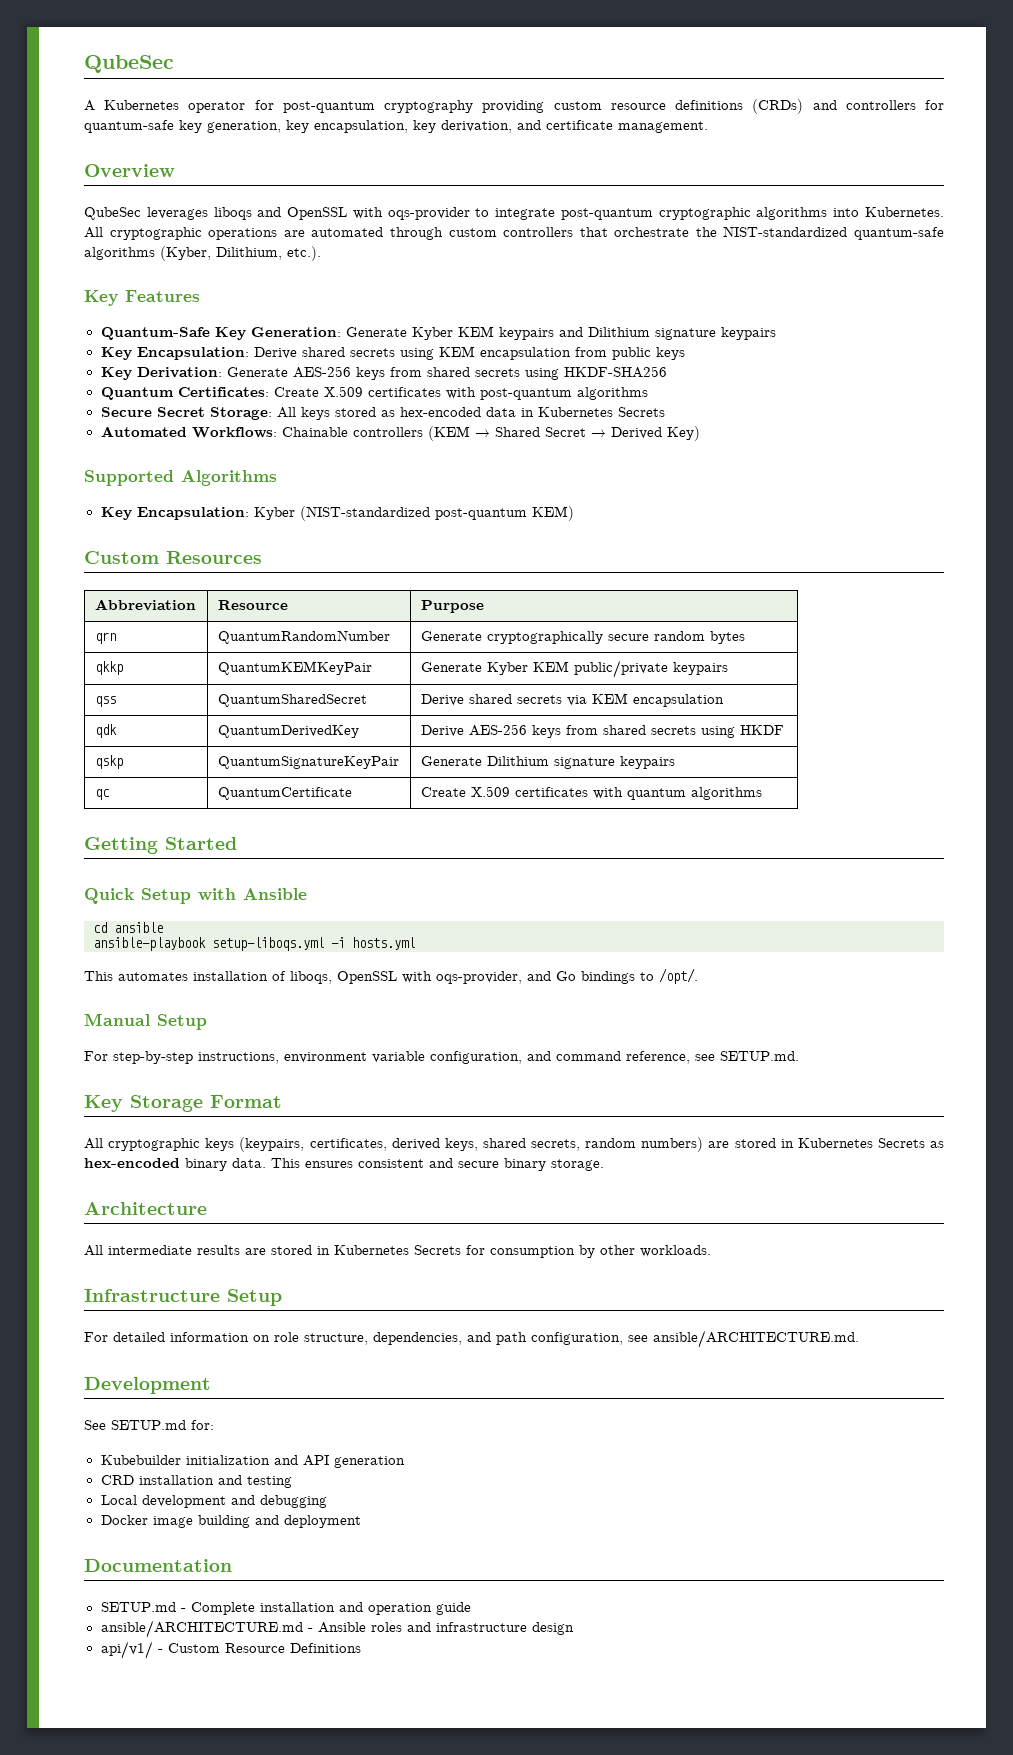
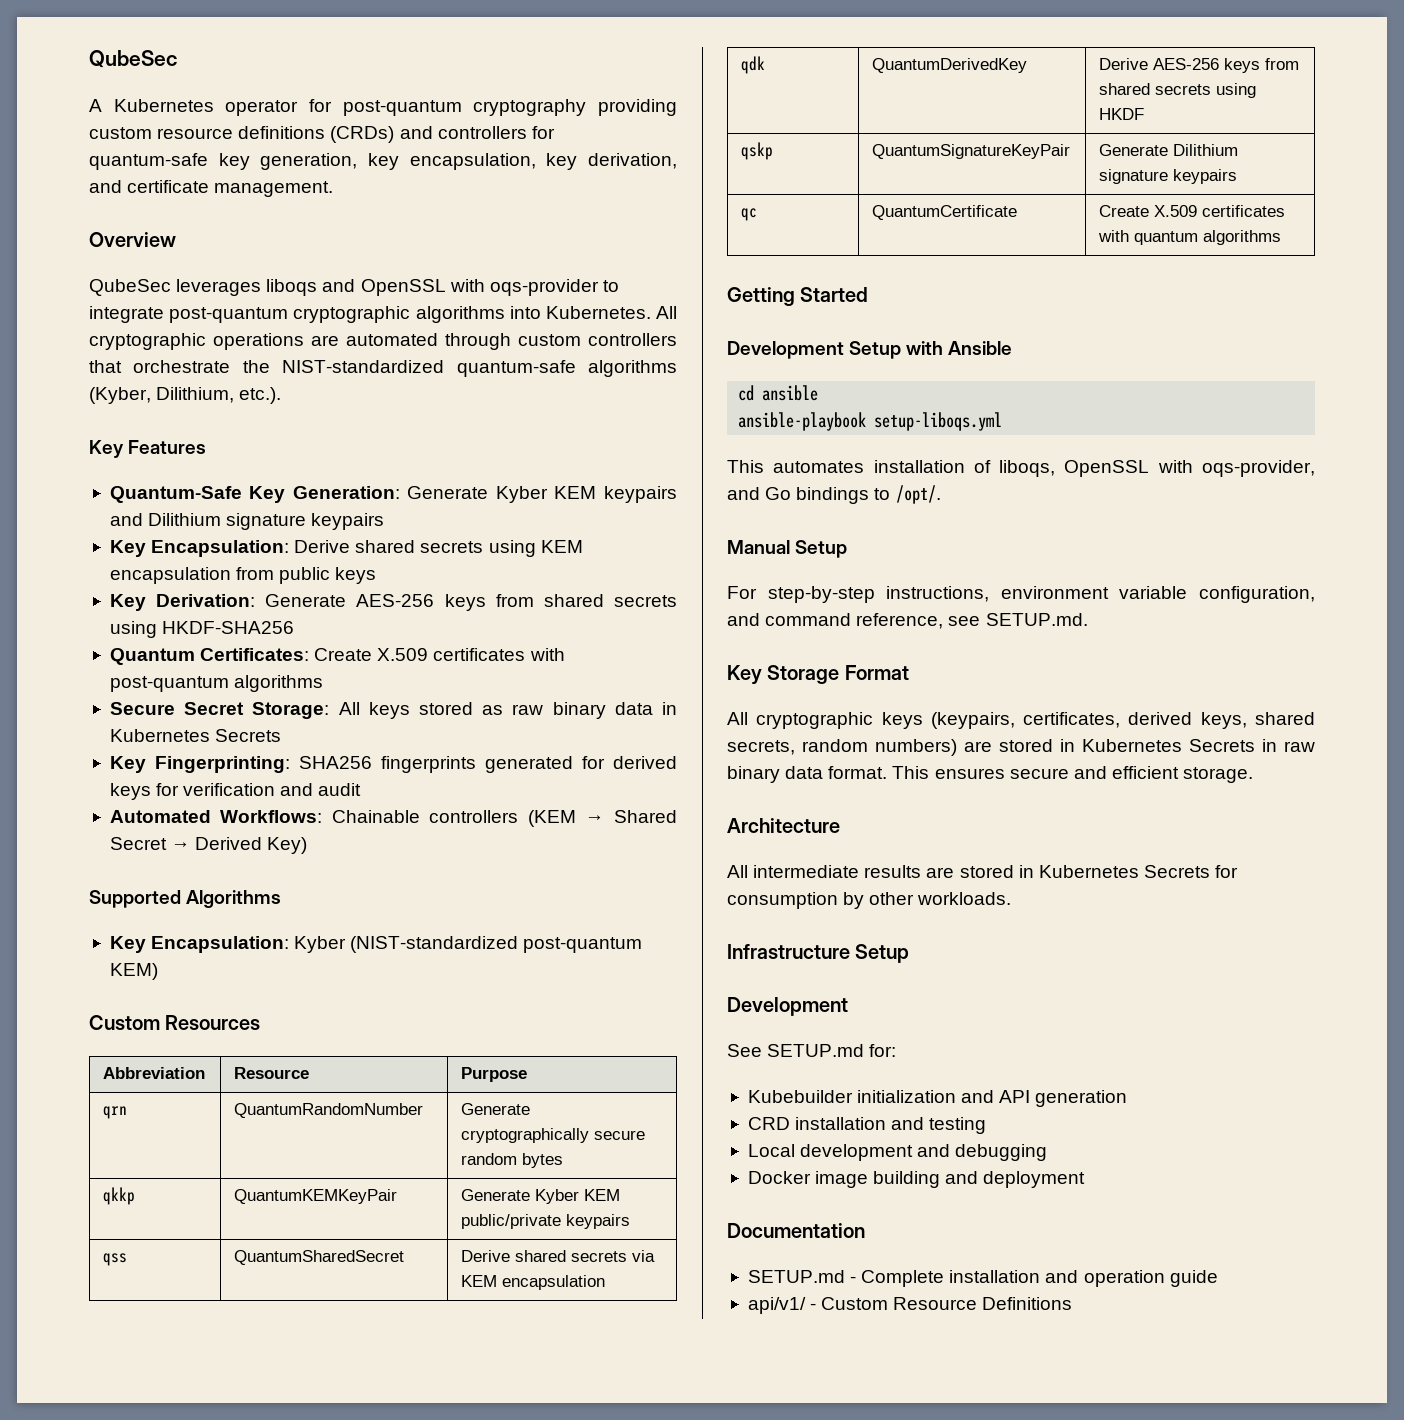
- Secure Secret Storage: All keys stored as hex-encoded data in Kubernetes Secrets
+ Secure Secret Storage: All keys stored as raw binary data in Kubernetes Secrets
+ Key Fingerprinting: SHA256 fingerprints generated for derived keys for verification and audit
- Quick Setup with Ansible
+ Development Setup with Ansible
- ansible-playbook setup-liboqs.yml -i hosts.yml
+ ansible-playbook setup-liboqs.yml
- All cryptographic keys (keypairs, certificates, derived keys, shared secrets, random numbers) are stored in Kubernetes Secrets as hex-encoded binary data. This ensures consistent and secure binary storage.
+ All cryptographic keys (keypairs, certificates, derived keys, shared secrets, random numbers) are stored in Kubernetes Secrets in raw binary data format. This ensures secure and efficient storage.
- For detailed information on role structure, dependencies, and path configuration, see ansible/ARCHITECTURE.md.
- ansible/ARCHITECTURE.md - Ansible roles and infrastructure design

